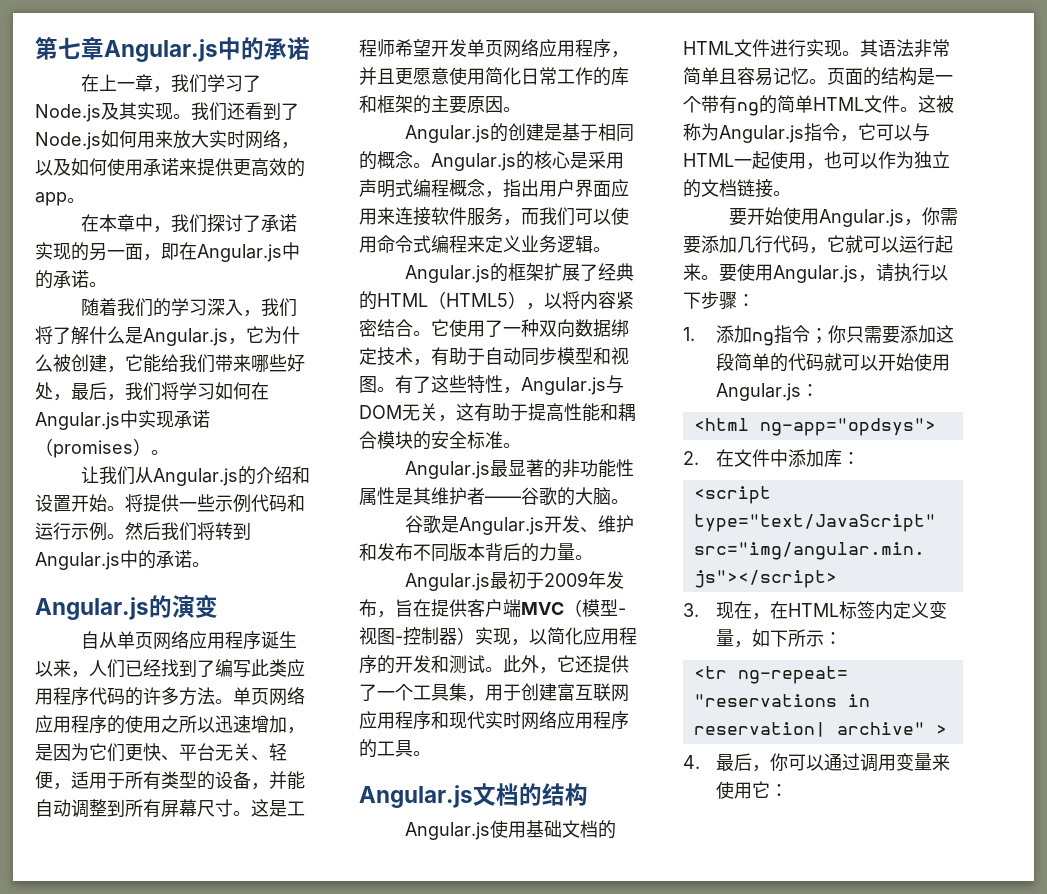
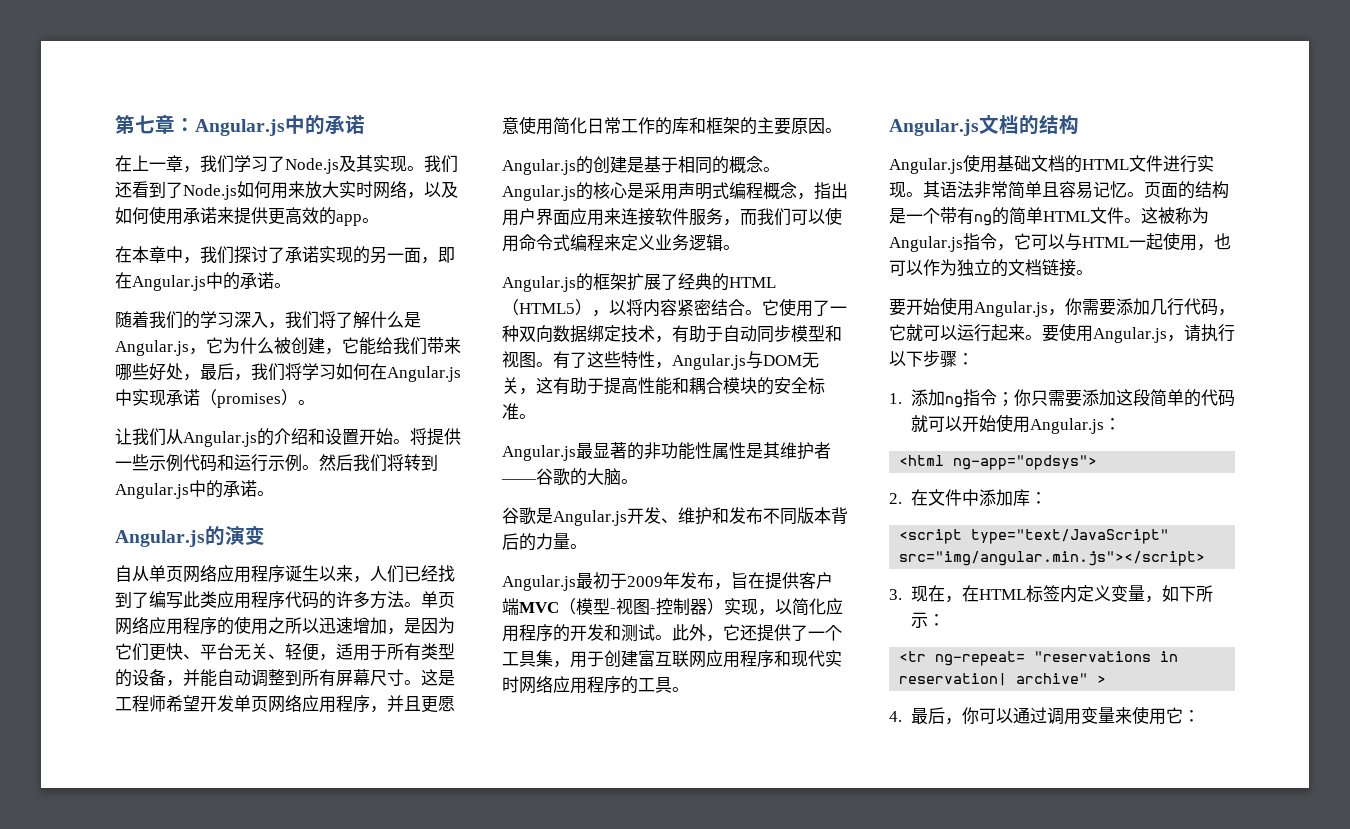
- 第七章Angular.js中的承诺
+ 第七章：Angular.js中的承诺

